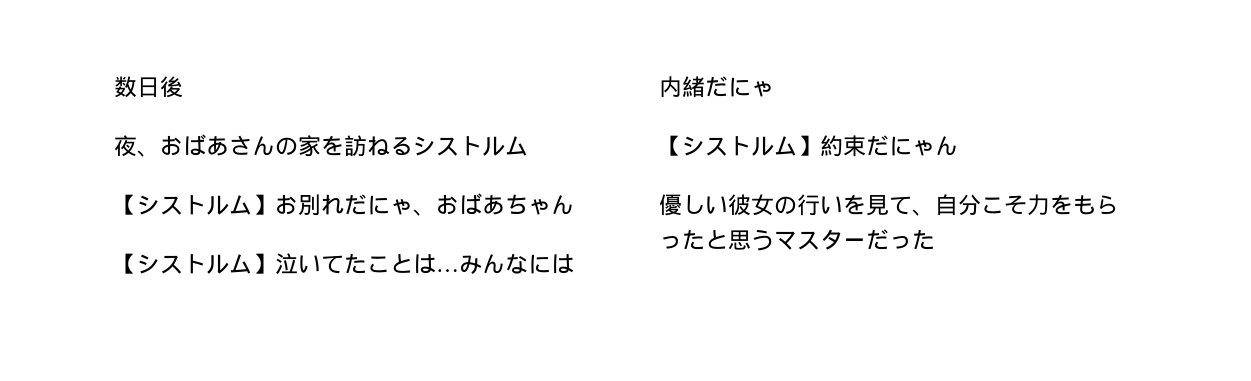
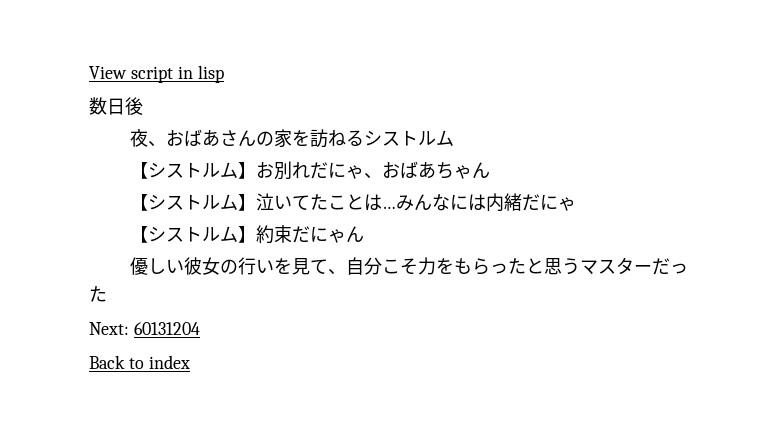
+ View script in lisp
+ Next: 60131204
+ Back to index

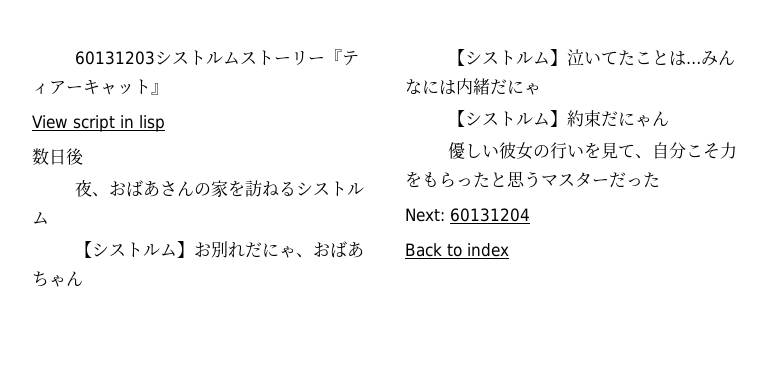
+ 60131203シストルムストーリー『ティアーキャット』

